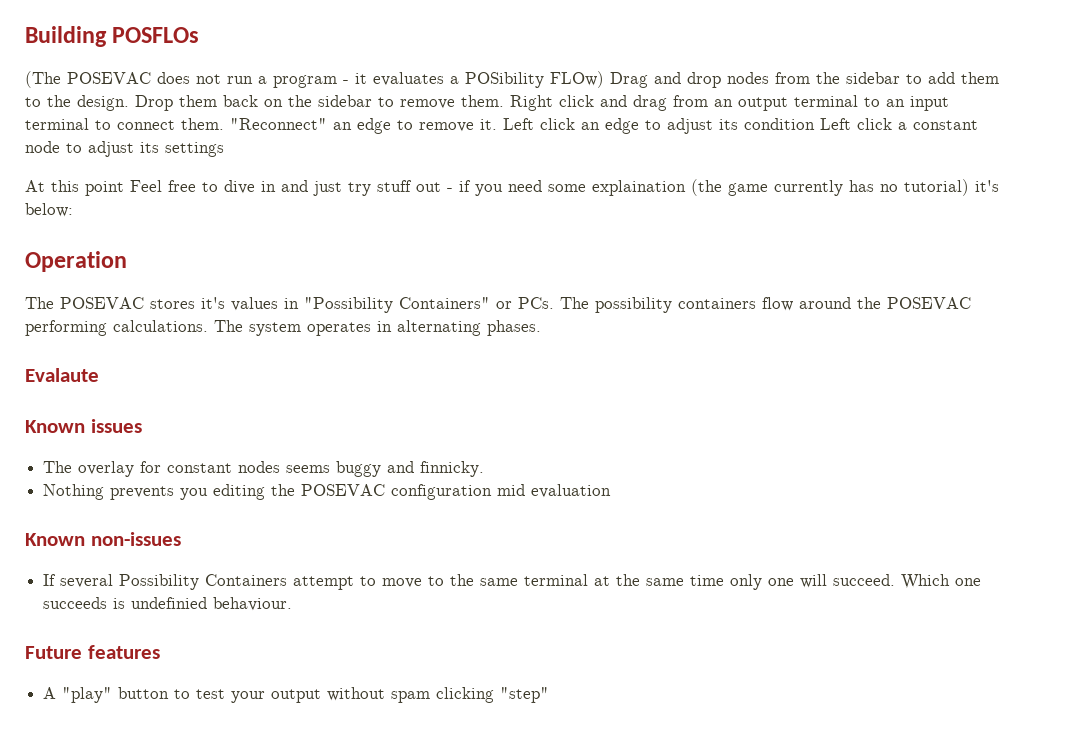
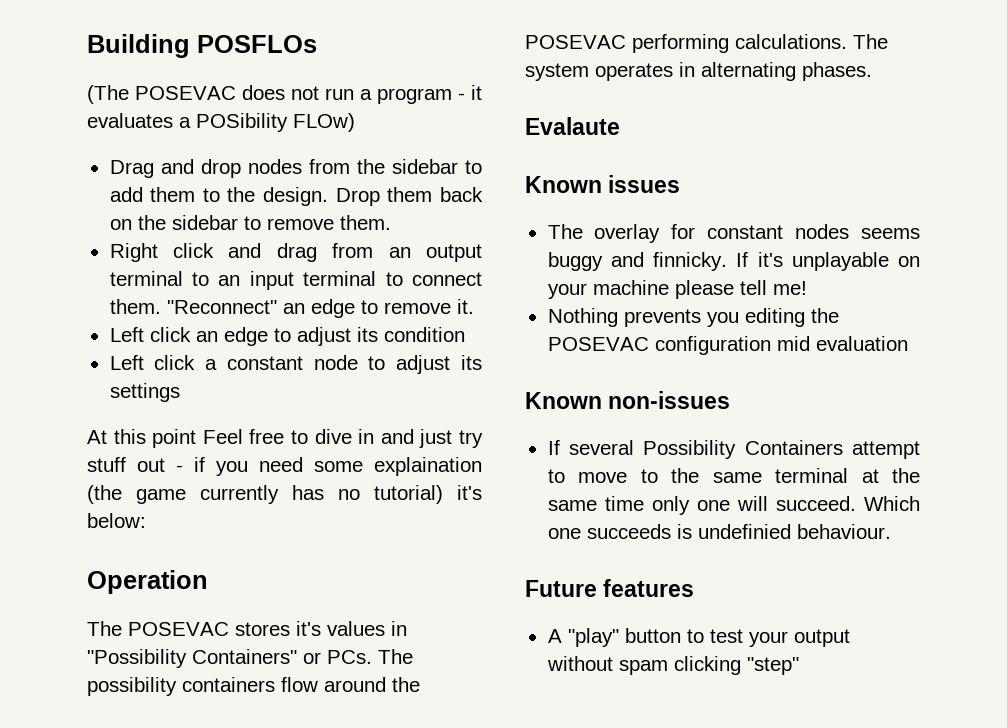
- (The POSEVAC does not run a program - it evaluates a POSibility FLOw) Drag and drop nodes from the sidebar to add them to the design.
+ (The POSEVAC does not run a program - it evaluates a POSibility FLOw)
+ Drag and drop nodes from the sidebar to add them to the design.
- Drop them back on the sidebar to remove them. Right click and drag from an output terminal to an input terminal to connect them.
+ Drop them back on the sidebar to remove them.
+ Right click and drag from an output terminal to an input terminal to connect them.
- "Reconnect" an edge to remove it. Left click an edge to adjust its condition Left click a constant node to adjust its settings
+ "Reconnect" an edge to remove it.
+ Left click an edge to adjust its condition
+ Left click a constant node to adjust its settings
+ If it's unplayable on your machine please tell me!

